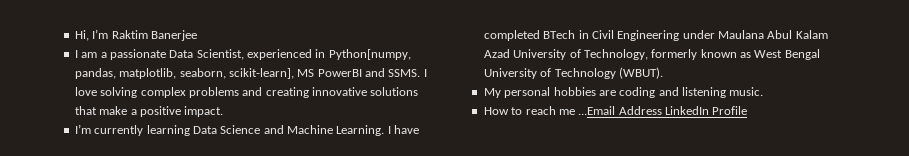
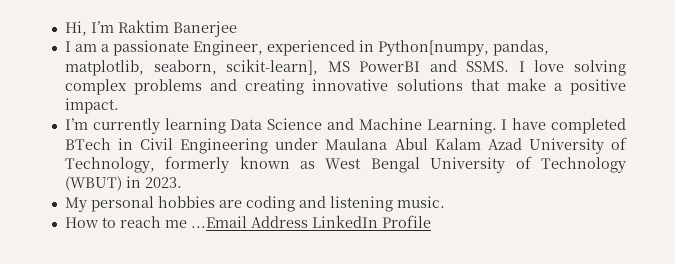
- I am a passionate Data Scientist, experienced in Python[numpy, pandas, matplotlib, seaborn, scikit-learn], MS PowerBI and SSMS.
+ I am a passionate Engineer, experienced in Python[numpy, pandas, matplotlib, seaborn, scikit-learn], MS PowerBI and SSMS.
- I have completed BTech in Civil Engineering under Maulana Abul Kalam Azad University of Technology, formerly known as West Bengal University of Technology (WBUT).
+ I have completed BTech in Civil Engineering under Maulana Abul Kalam Azad University of Technology, formerly known as West Bengal University of Technology (WBUT) in 2023.

